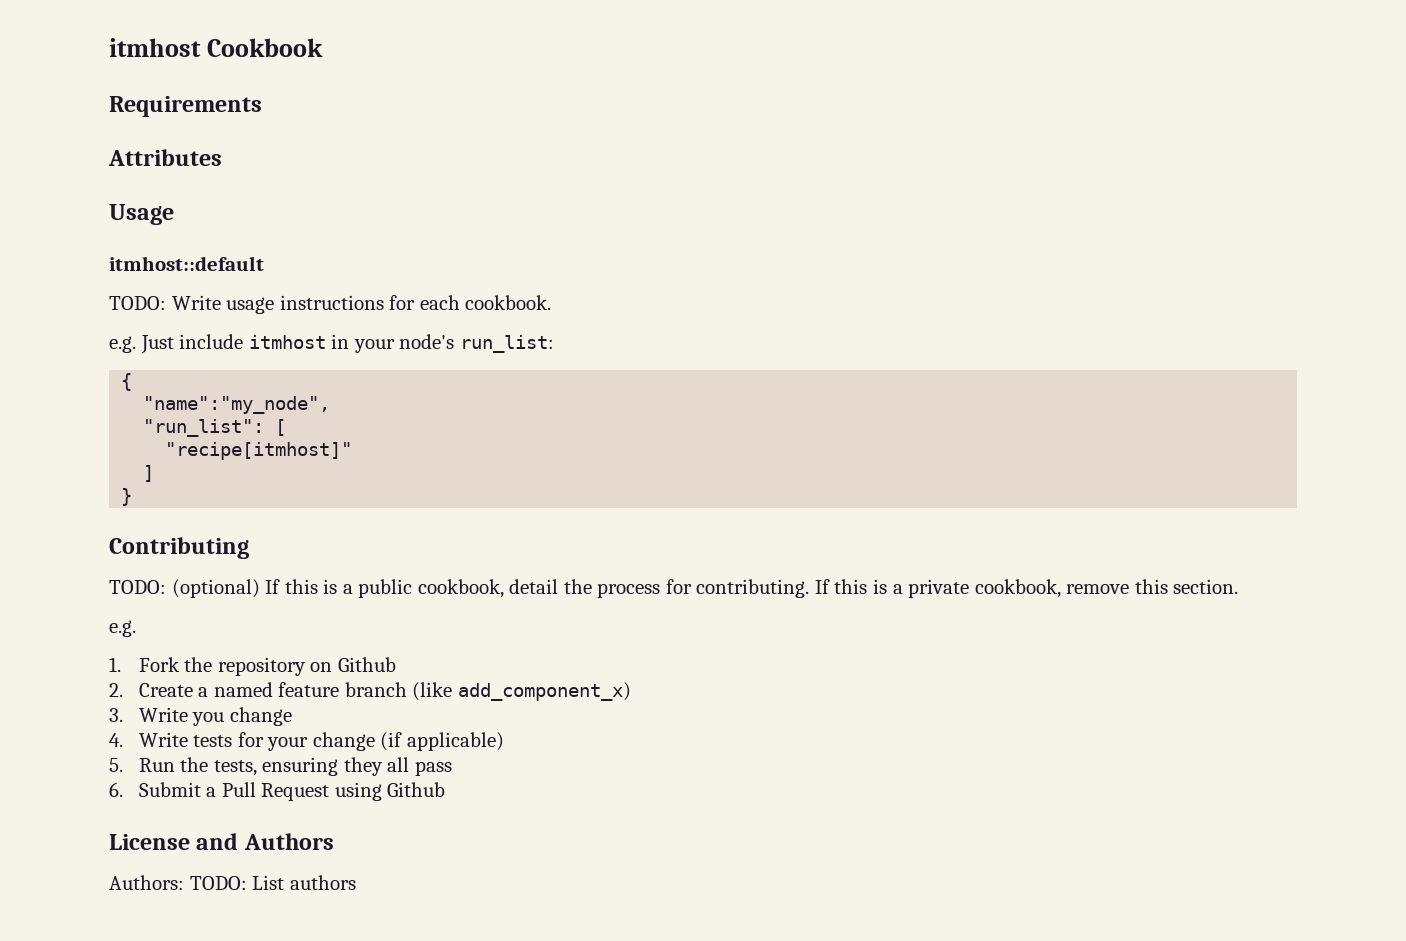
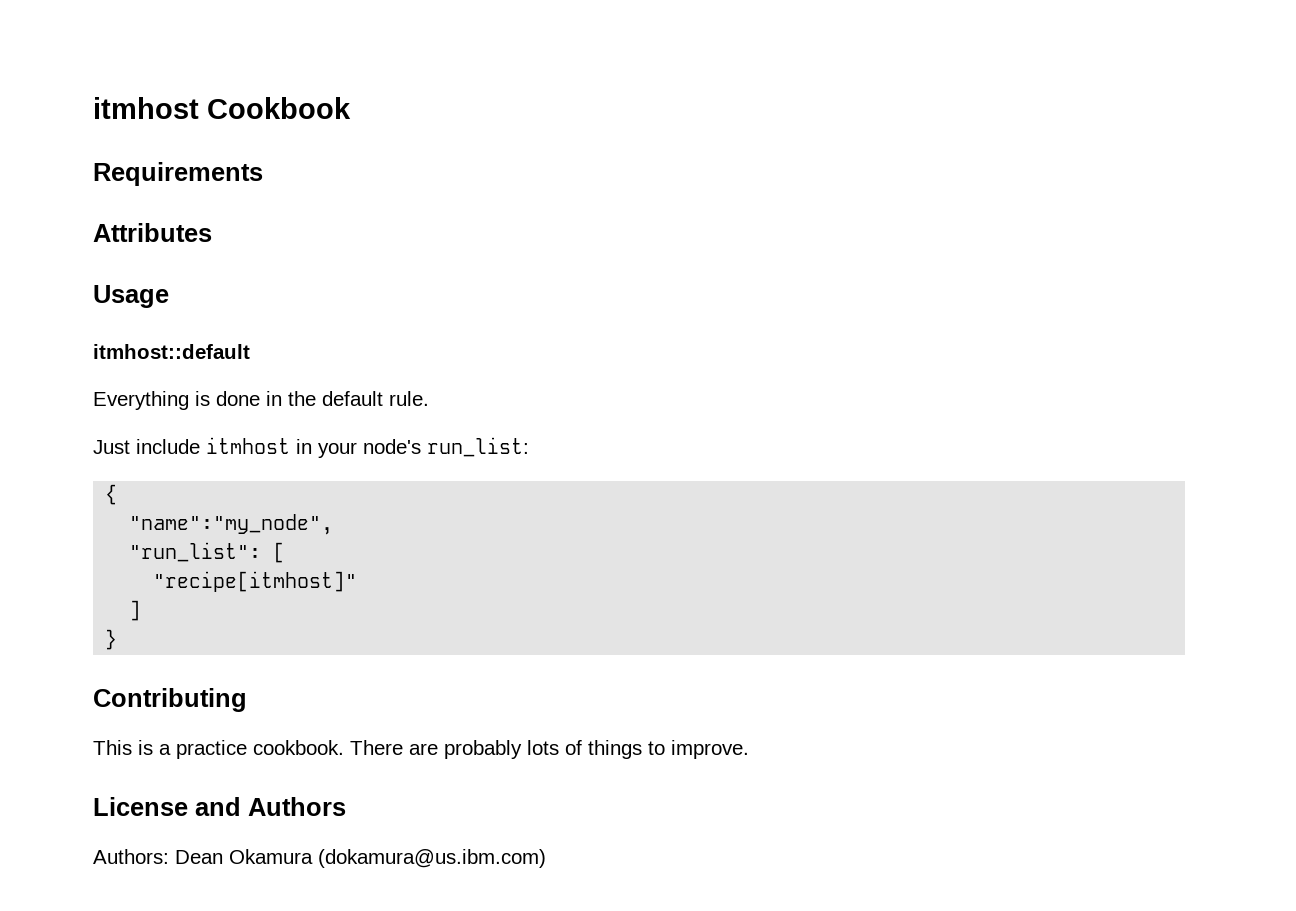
- TODO: Write usage instructions for each cookbook.
- e.g. Just include itmhost in your node's run_list:
+ Everything is done in the default rule.
+ Just include itmhost in your node's run_list:
- TODO: (optional) If this is a public cookbook, detail the process for contributing. If this is a private cookbook, remove this section.
- e.g.
- 1. Fork the repository on Github
- 2. Create a named feature branch (like add_component_x)
- 3. Write you change
- 4. Write tests for your change (if applicable)
- 5. Run the tests, ensuring they all pass
- 6. Submit a Pull Request using Github
+ This is a practice cookbook. There are probably lots of things to improve.
- Authors: TODO: List authors
+ Authors: Dean Okamura (dokamura@us.ibm.com)

